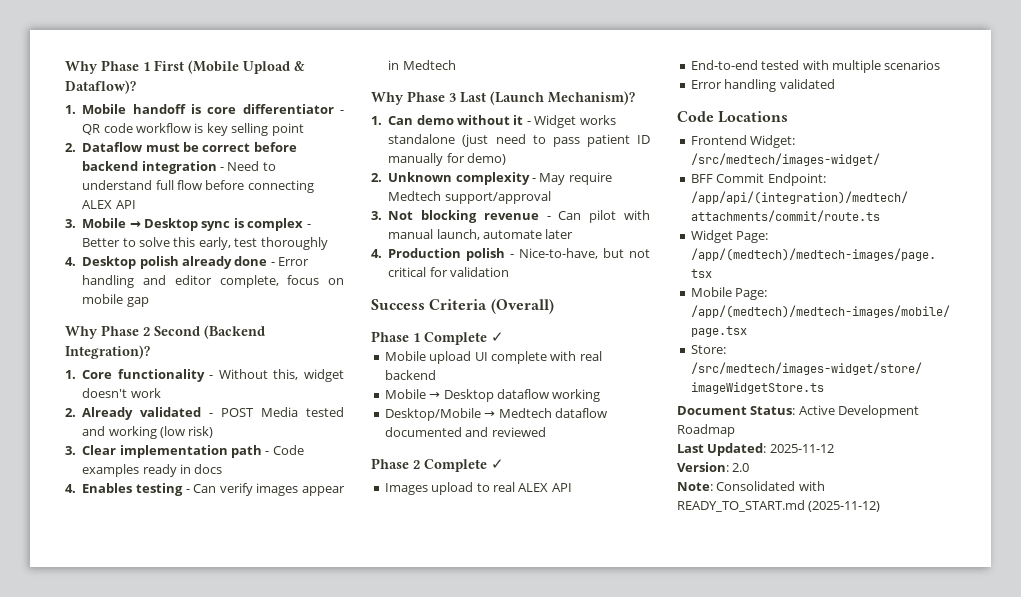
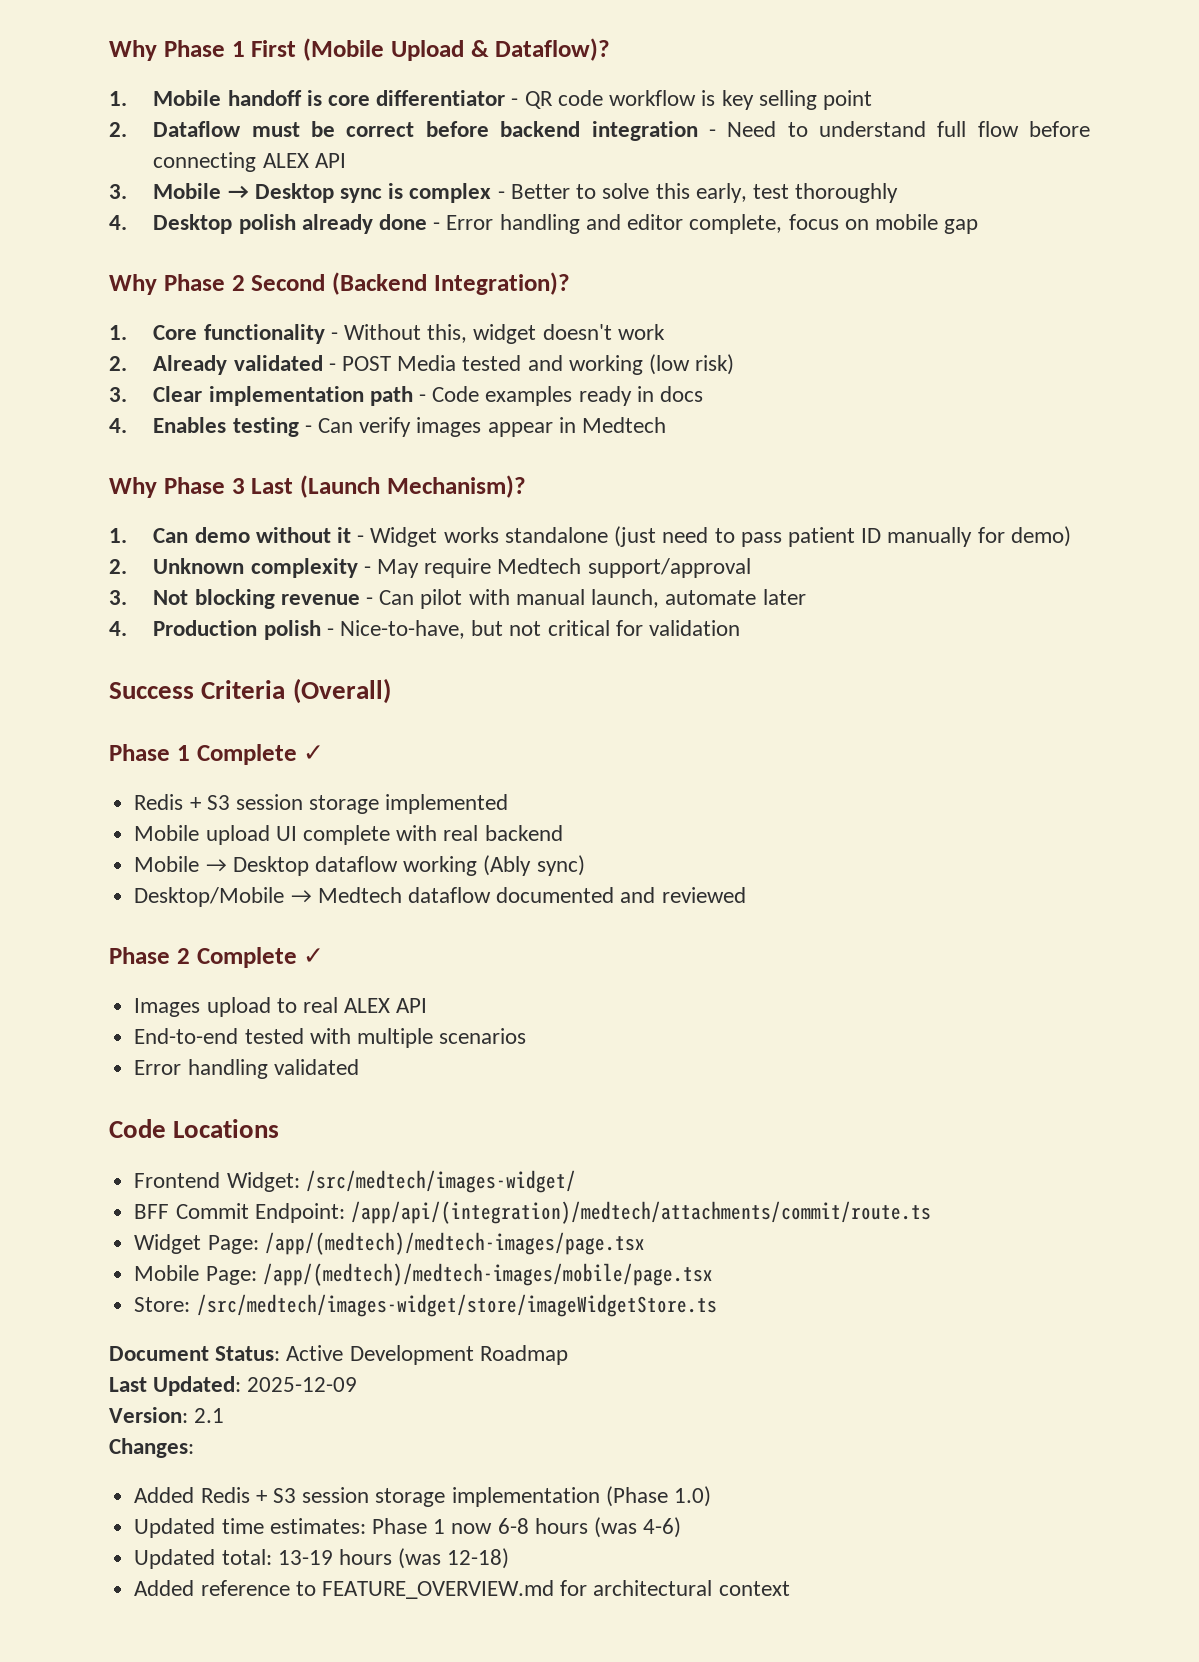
+ Redis + S3 session storage implemented
- Mobile → Desktop dataflow working
+ Mobile → Desktop dataflow working (Ably sync)
- Last Updated: 2025-11-12
+ Last Updated: 2025-12-09
- Version: 2.0
- Note: Consolidated with READY_TO_START.md (2025-11-12)
+ Version: 2.1
+ Changes:
+ Added Redis + S3 session storage implementation (Phase 1.0)
+ Updated time estimates: Phase 1 now 6-8 hours (was 4-6)
+ Updated total: 13-19 hours (was 12-18)
+ Added reference to FEATURE_OVERVIEW.md for architectural context

